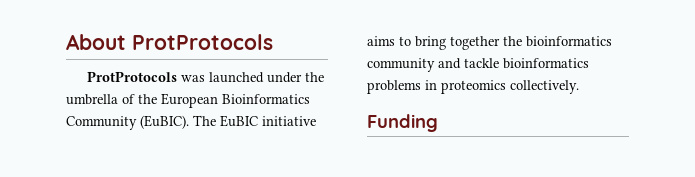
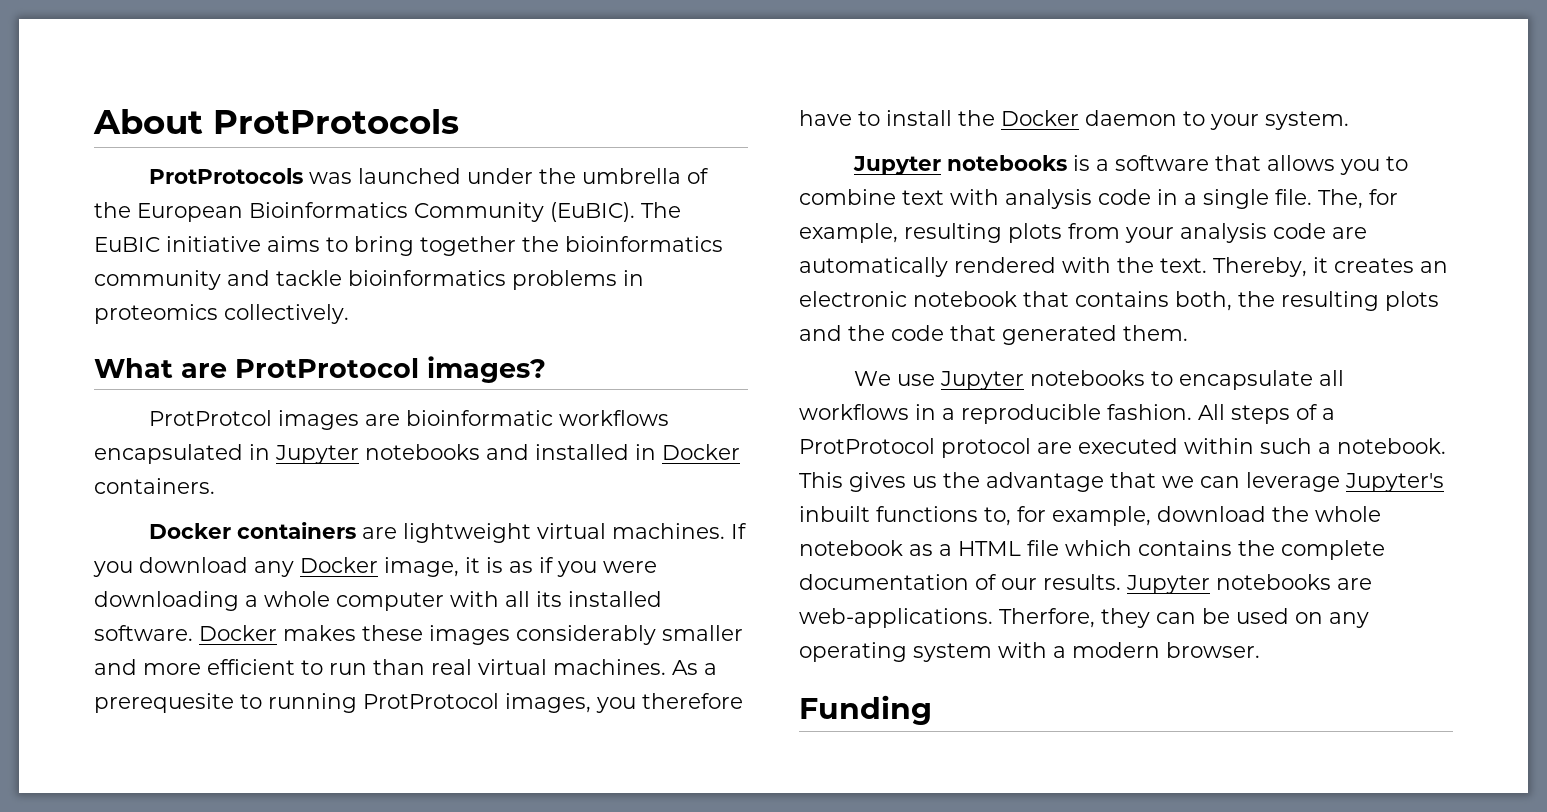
+ What are ProtProtocol images?
+ ProtProtcol images are bioinformatic workflows encapsulated in Jupyter notebooks and installed in Docker containers.
+ Docker containers are lightweight virtual machines. If you download any Docker image, it is as if you were downloading a whole computer with all its installed software. Docker makes these images considerably smaller and more efficient to run than real virtual machines. As a prerequesite to running ProtProtocol images, you therefore have to install the Docker daemon to your system.
+ Jupyter notebooks is a software that allows you to combine text with analysis code in a single file. The, for example, resulting plots from your analysis code are automatically rendered with the text. Thereby, it creates an electronic notebook that contains both, the resulting plots and the code that generated them.
+ We use Jupyter notebooks to encapsulate all workflows in a reproducible fashion. All steps of a ProtProtocol protocol are executed within such a notebook. This gives us the advantage that we can leverage Jupyter's inbuilt functions to, for example, download the whole notebook as a HTML file which contains the complete documentation of our results. Jupyter notebooks are web-applications. Therfore, they can be used on any operating system with a modern browser.

